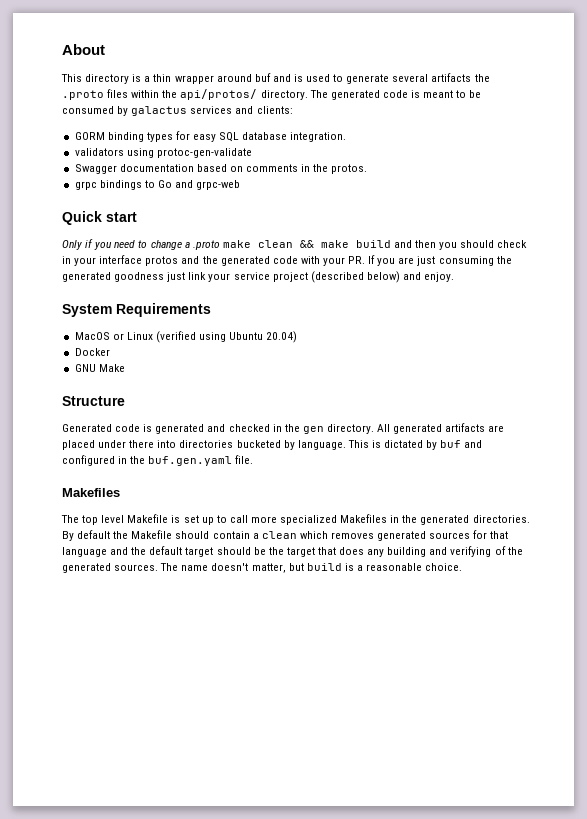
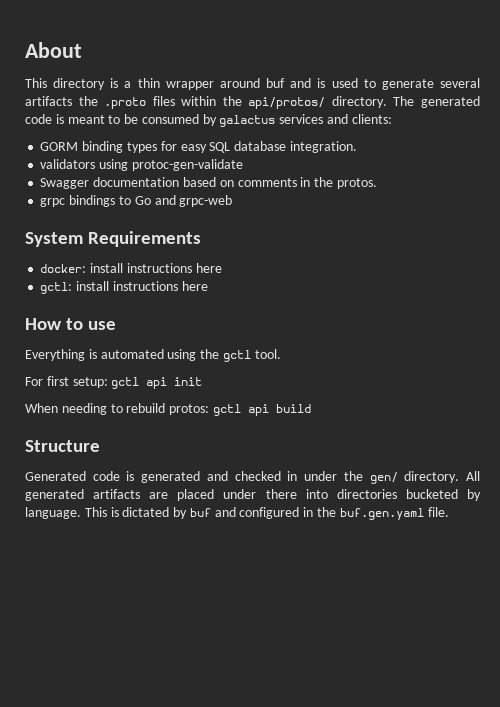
- Quick start
- Only if you need to change a .proto make clean && make build and then you should check in your interface protos and the generated code with your PR. If you are just consuming the generated goodness just link your service project (described below) and enjoy.
  System Requirements
- MacOS or Linux (verified using Ubuntu 20.04)
- Docker
- GNU Make
+ docker: install instructions here
+ gctl: install instructions here
+ How to use
+ Everything is automated using the gctl tool.
+ For first setup: gctl api init
+ When needing to rebuild protos: gctl api build
- Generated code is generated and checked in the gen directory.
+ Generated code is generated and checked in under the gen/ directory.
  This is dictated by buf and configured in the buf.gen.yaml file.
- Makefiles
- The top level Makefile is set up to call more specialized Makefiles in the generated directories. By default the Makefile should contain a clean which removes generated sources for that language and the default target should be the target that does any building and verifying of the generated sources. The name doesn't matter, but build is a reasonable choice.

